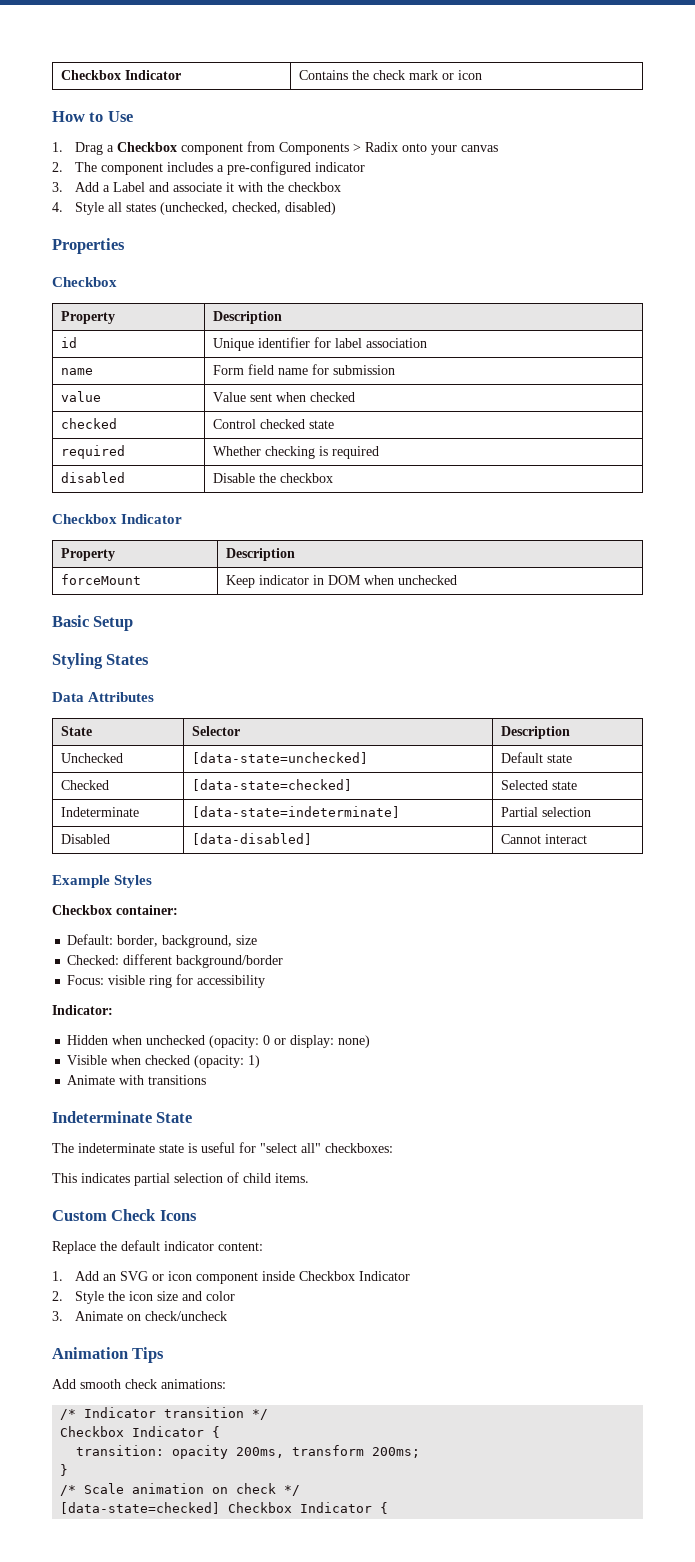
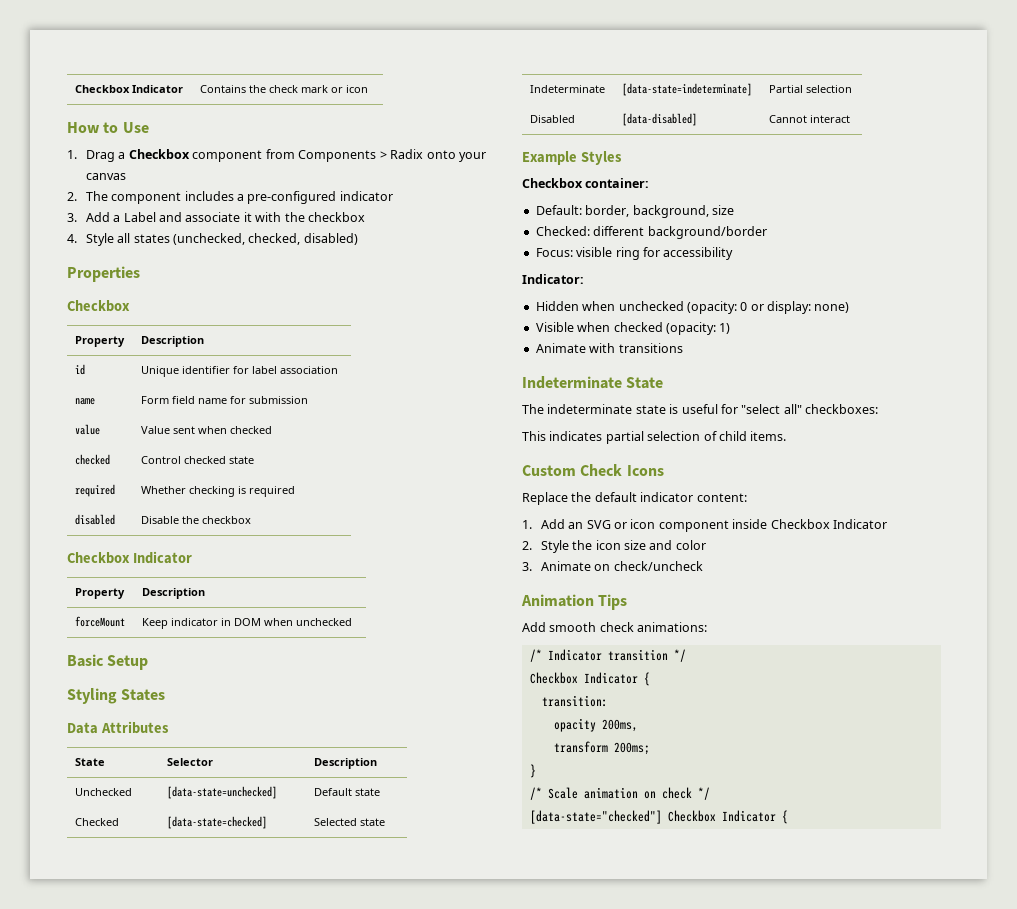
- transition: opacity 200ms, transform 200ms;
+ transition:
+ opacity 200ms,
+ transform 200ms;
- [data-state=checked] Checkbox Indicator {
+ [data-state="checked"] Checkbox Indicator {

